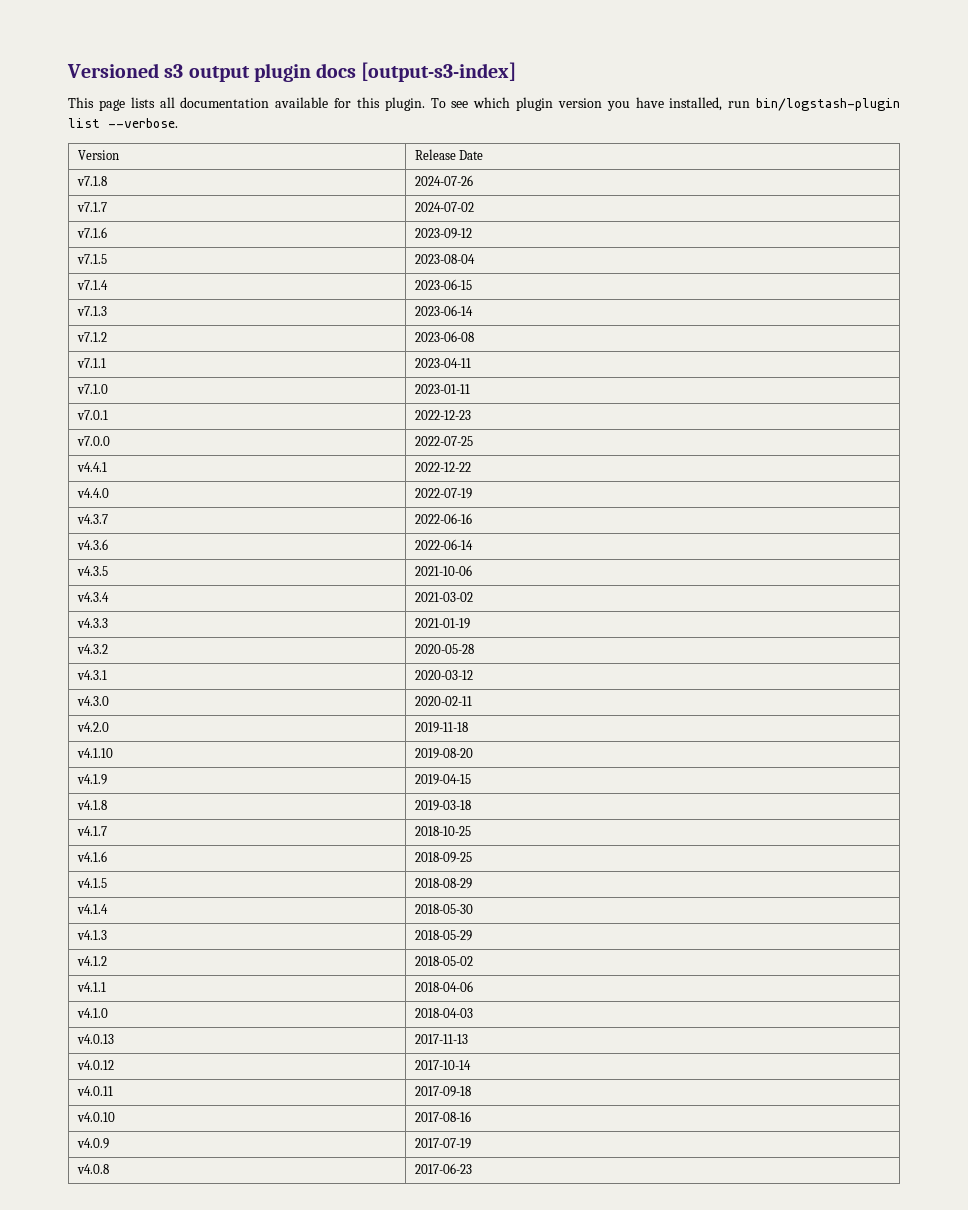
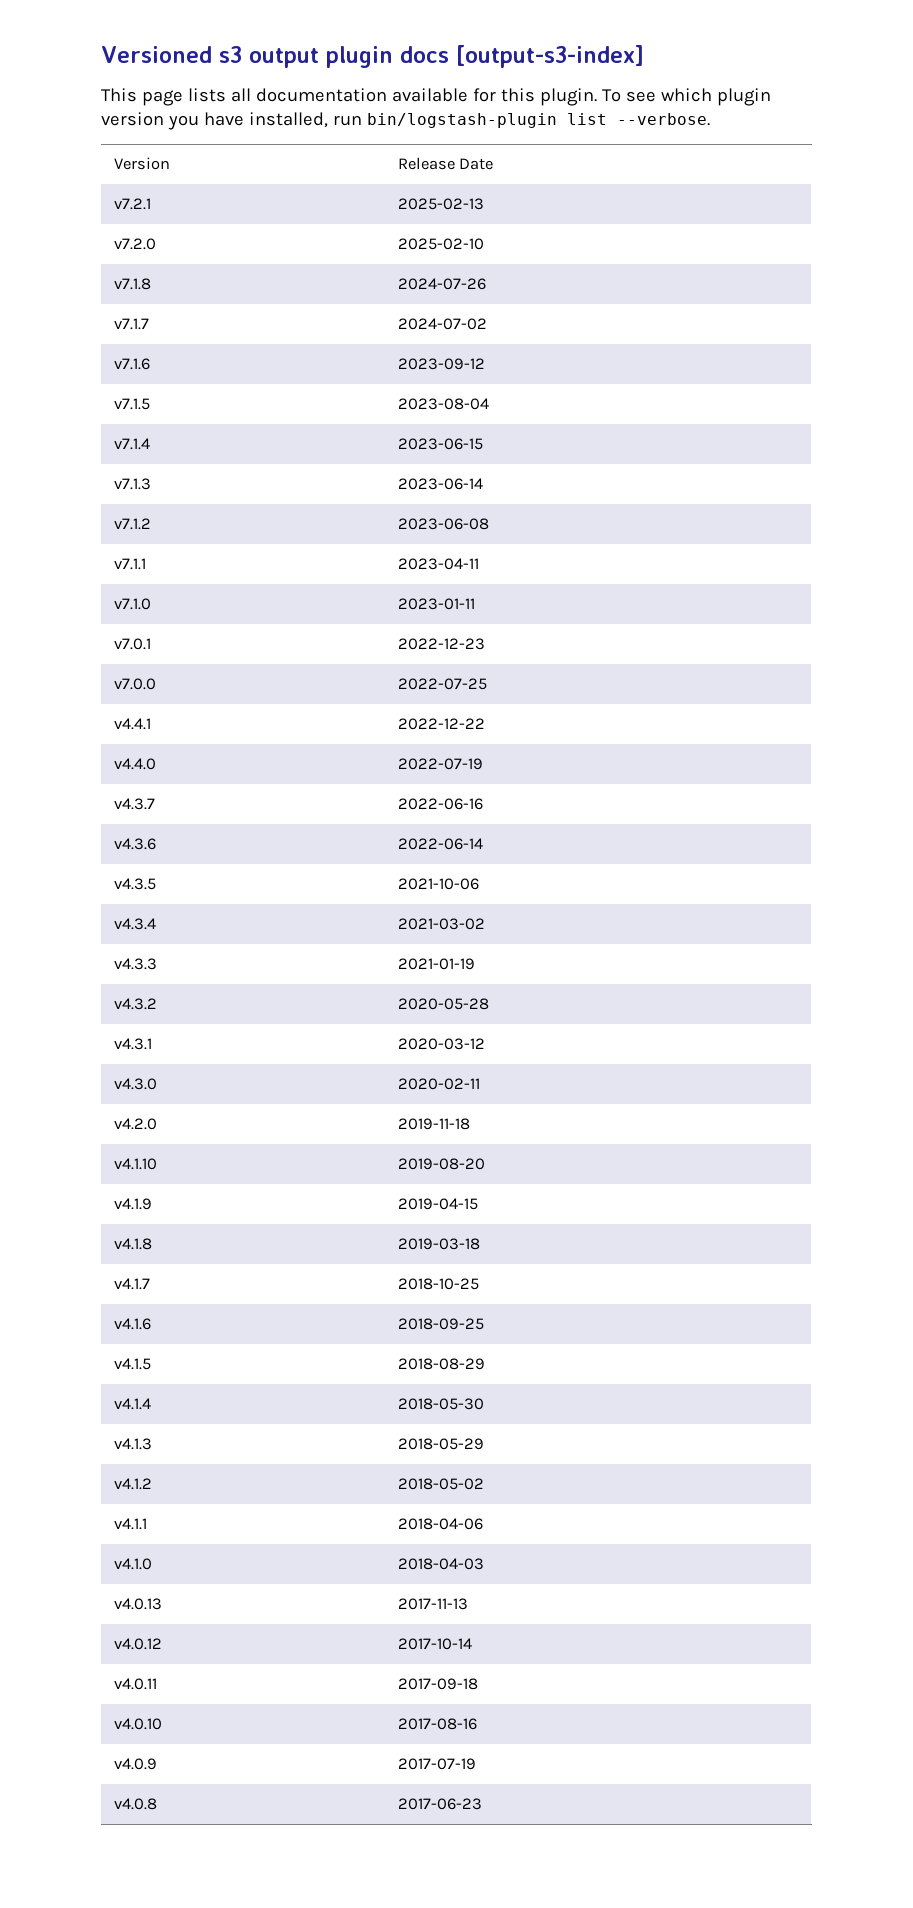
+ v7.2.1 | 2025-02-13
+ v7.2.0 | 2025-02-10

